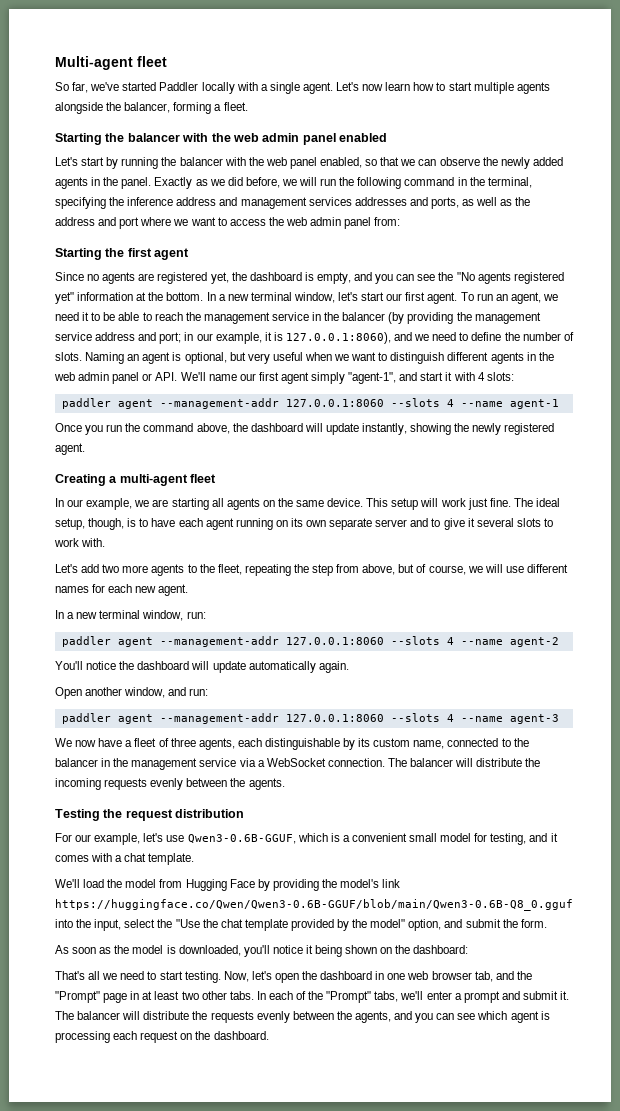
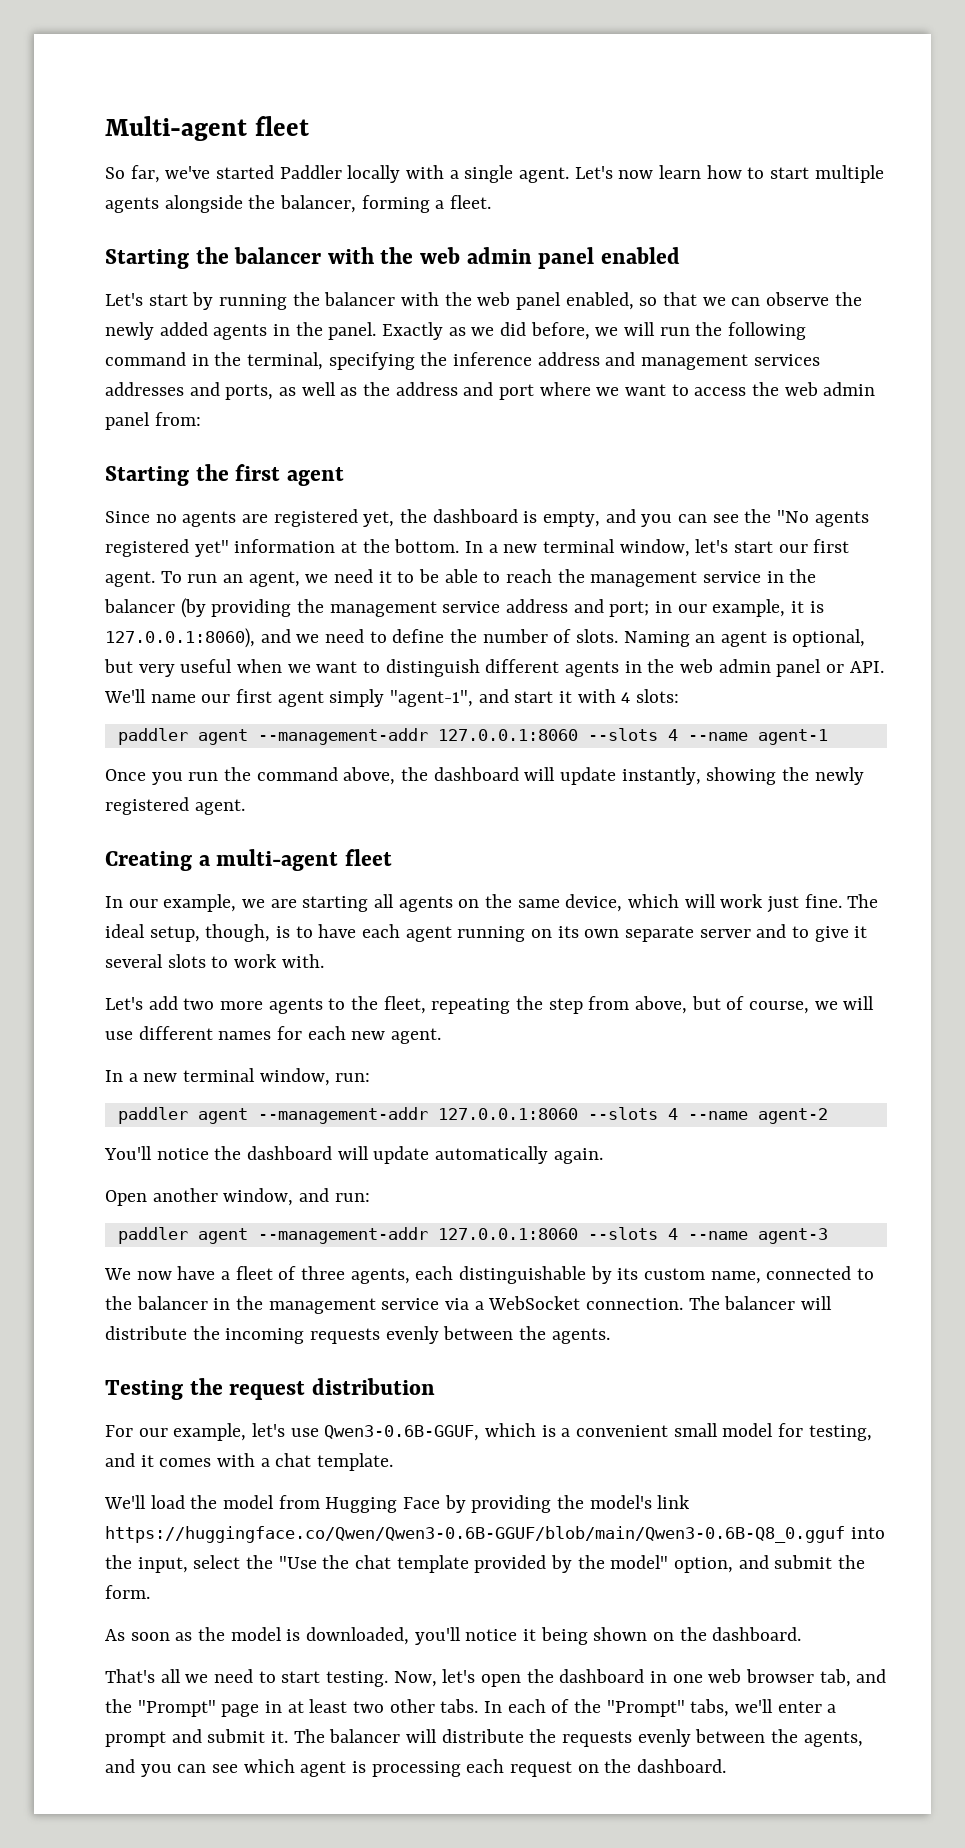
- In our example, we are starting all agents on the same device. This setup will work just fine.
+ In our example, we are starting all agents on the same device, which will work just fine.
- As soon as the model is downloaded, you'll notice it being shown on the dashboard:
+ As soon as the model is downloaded, you'll notice it being shown on the dashboard.

